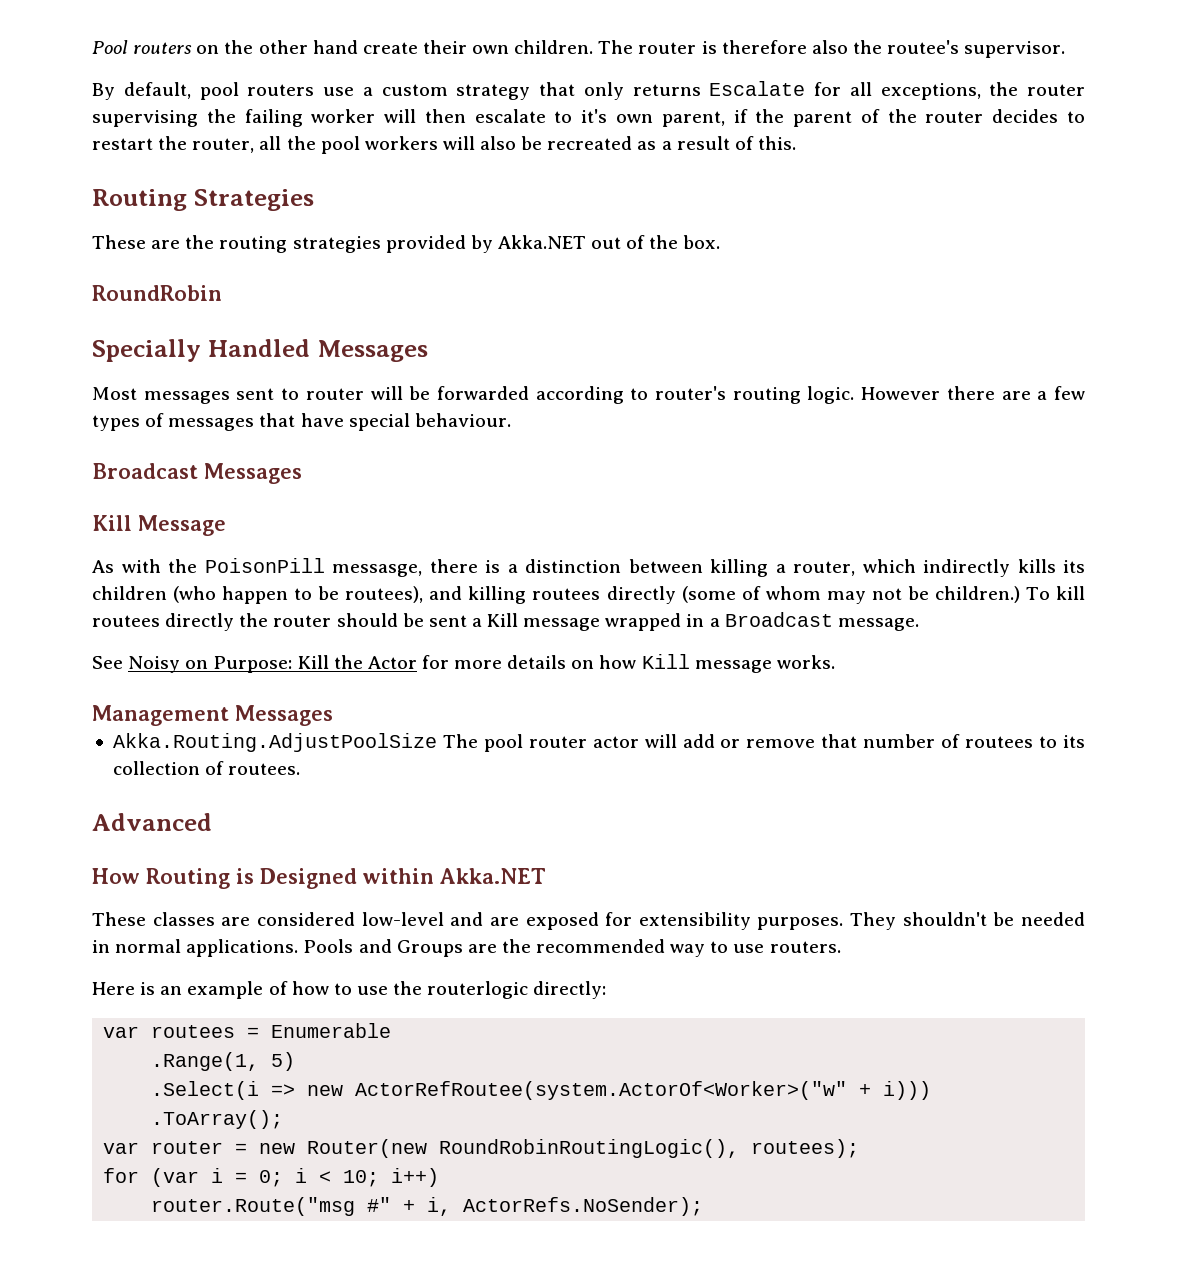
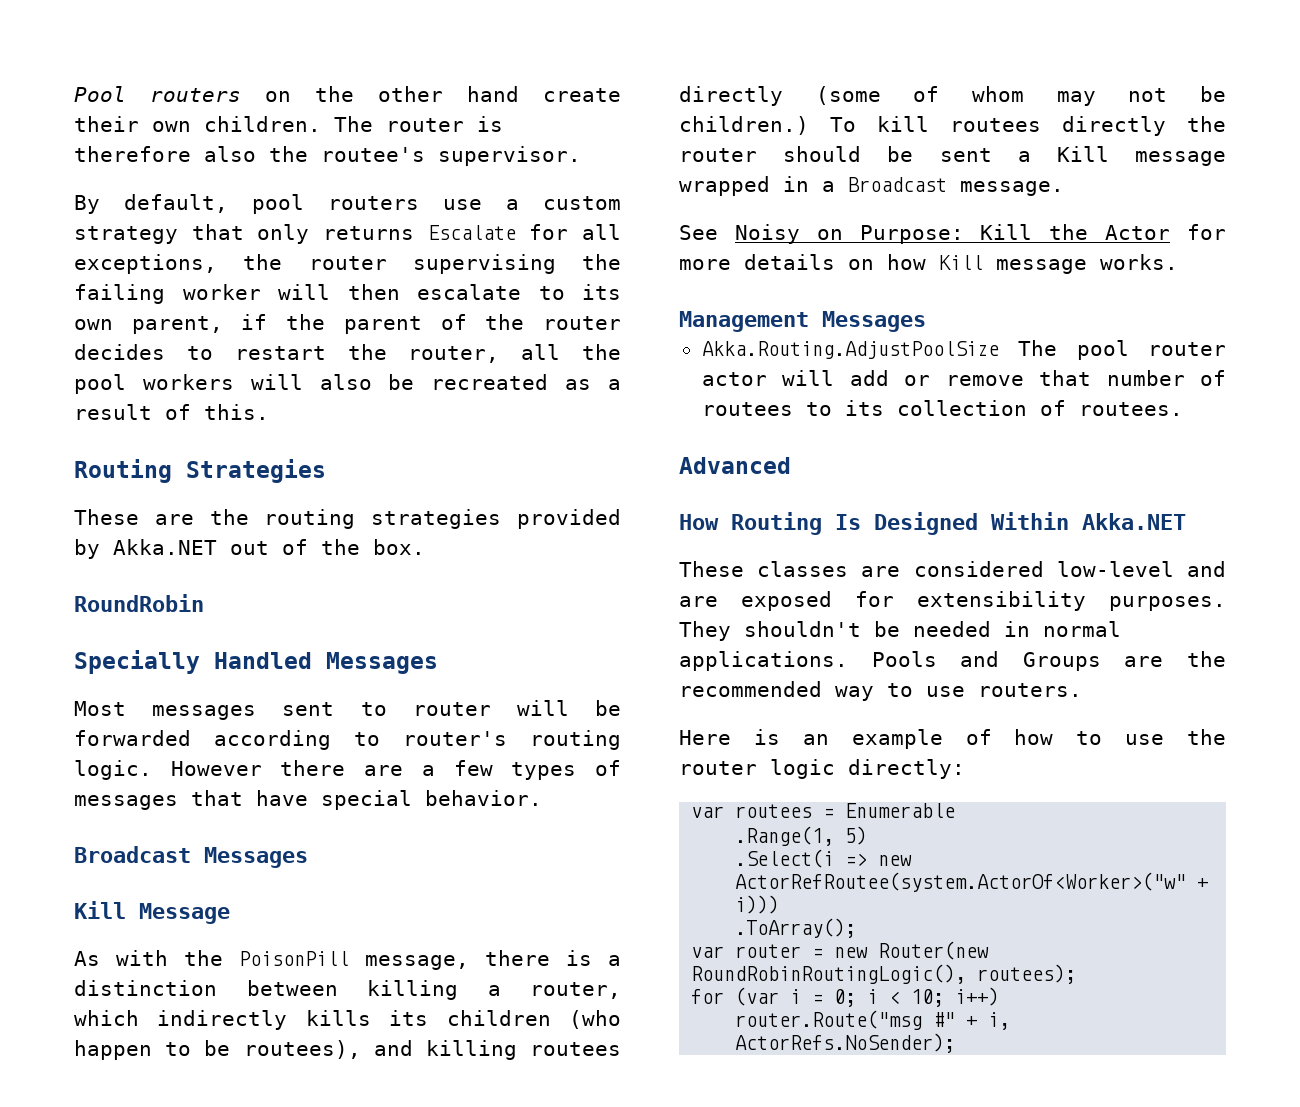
- By default, pool routers use a custom strategy that only returns Escalate for all exceptions, the router supervising the failing worker will then escalate to it's own parent, if the parent of the router decides to restart the router, all the pool workers will also be recreated as a result of this.
+ By default, pool routers use a custom strategy that only returns Escalate for all exceptions, the router supervising the failing worker will then escalate to its own parent, if the parent of the router decides to restart the router, all the pool workers will also be recreated as a result of this.
- However there are a few types of messages that have special behaviour.
+ However there are a few types of messages that have special behavior.
- As with the PoisonPill messasge, there is a distinction between killing a router, which indirectly kills its children (who happen to be routees), and killing routees directly (some of whom may not be children.)
+ As with the PoisonPill message, there is a distinction between killing a router, which indirectly kills its children (who happen to be routees), and killing routees directly (some of whom may not be children.)
- How Routing is Designed within Akka.NET
+ How Routing Is Designed Within Akka.NET
- Here is an example of how to use the routerlogic directly:
+ Here is an example of how to use the router logic directly:

